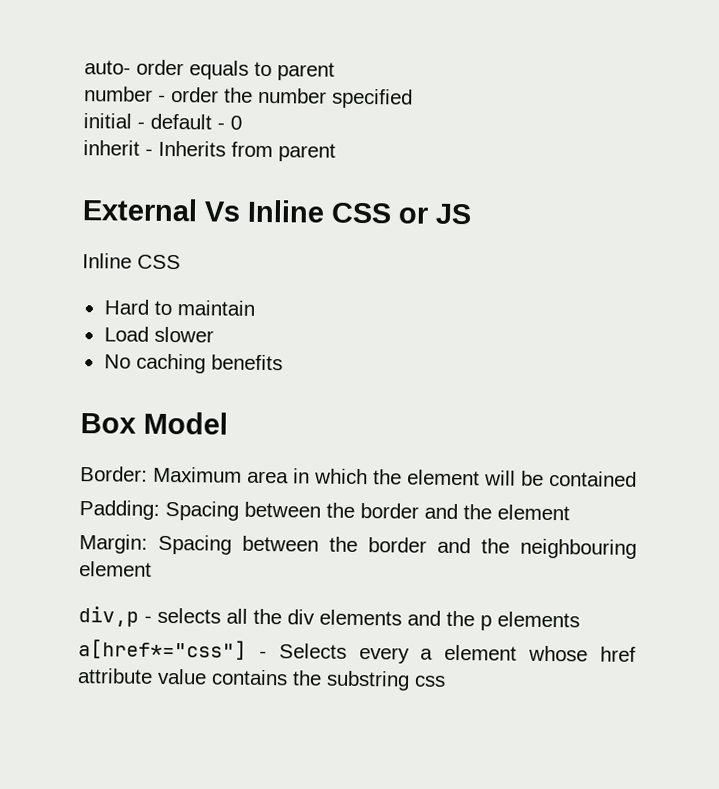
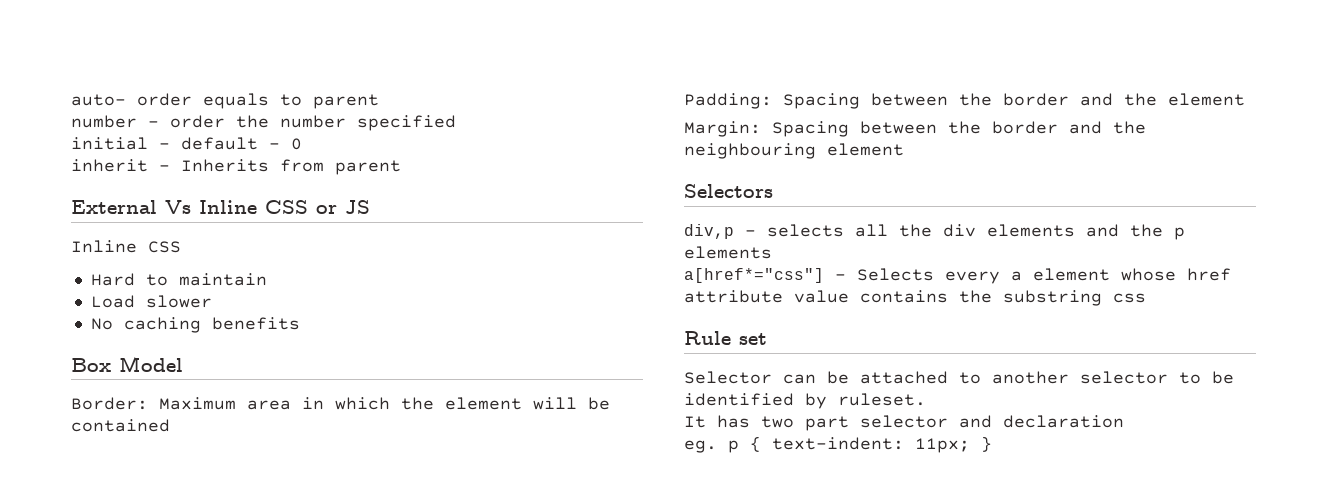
+ Selectors
+ Rule set
+ Selector can be attached to another selector to be identified by ruleset.
+ It has two part selector and declaration
+ eg. p { text-indent: 11px; }

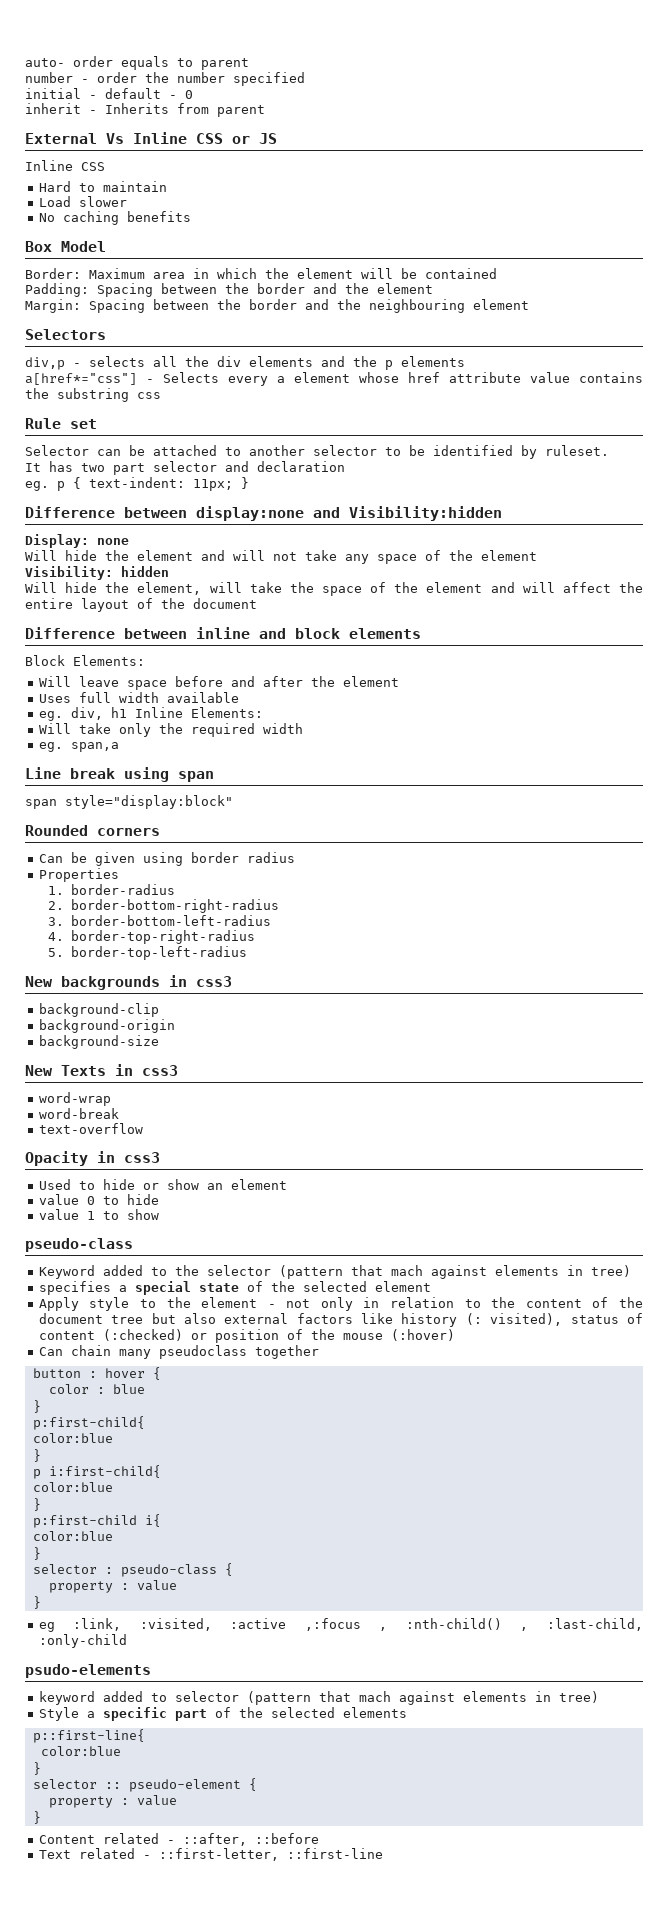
+ Difference between display:none and Visibility:hidden
+ Display: none
+ Will hide the element and will not take any space of the element
+ Visibility: hidden
+ Will hide the element, will take the space of the element and will affect the entire layout of the document
+ Difference between inline and block elements
+ Block Elements:
+ Will leave space before and after the element
+ Uses full width available
+ eg. div, h1 Inline Elements:
+ Will take only the required width
+ eg. span,a
+ Line break using span
+ span style="display:block"
+ Rounded corners
+ Can be given using border radius
+ Properties
+ 1. border-radius
+ 2. border-bottom-right-radius
+ 3. border-bottom-left-radius
+ 4. border-top-right-radius
+ 5. border-top-left-radius
+ New backgrounds in css3
+ background-clip
+ background-origin
+ background-size
+ New Texts in css3
+ word-wrap
+ word-break
+ text-overflow
+ Opacity in css3
+ Used to hide or show an element
+ value 0 to hide
+ value 1 to show
+ pseudo-class
+ Keyword added to the selector (pattern that mach against elements in tree)
+ specifies a special state of the selected element
+ Apply style to the element - not only in relation to the content of the document tree but also external factors like history (: visited), status of content (:checked) or position of the mouse (:hover)
+ Can chain many pseudoclass together
+ button : hover {
+ color : blue
+ }
+ p:first-child{
+ color:blue
+ }
+ p i:first-child{
+ color:blue
+ }
+ p:first-child i{
+ color:blue
+ }
+ selector : pseudo-class {
+ property : value
+ }
+ eg :link, :visited, :active ,:focus , :nth-child() , :last-child, :only-child
+ psudo-elements
+ keyword added to selector (pattern that mach against elements in tree)
+ Style a specific part of the selected elements
+ p::first-line{
+ color:blue
+ }
+ selector :: pseudo-element {
+ property : value
+ }
+ Content related - ::after, ::before
+ Text related - ::first-letter, ::first-line

